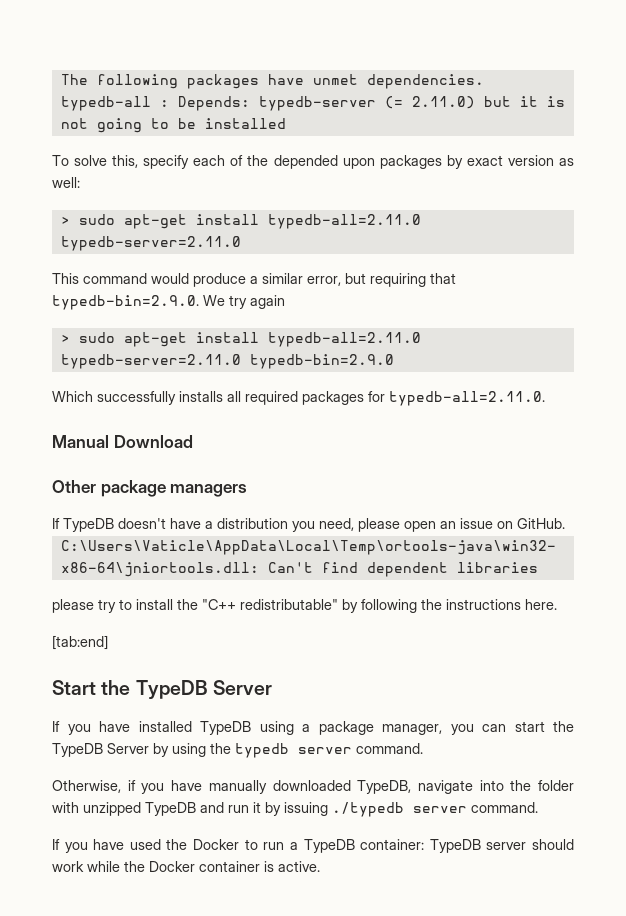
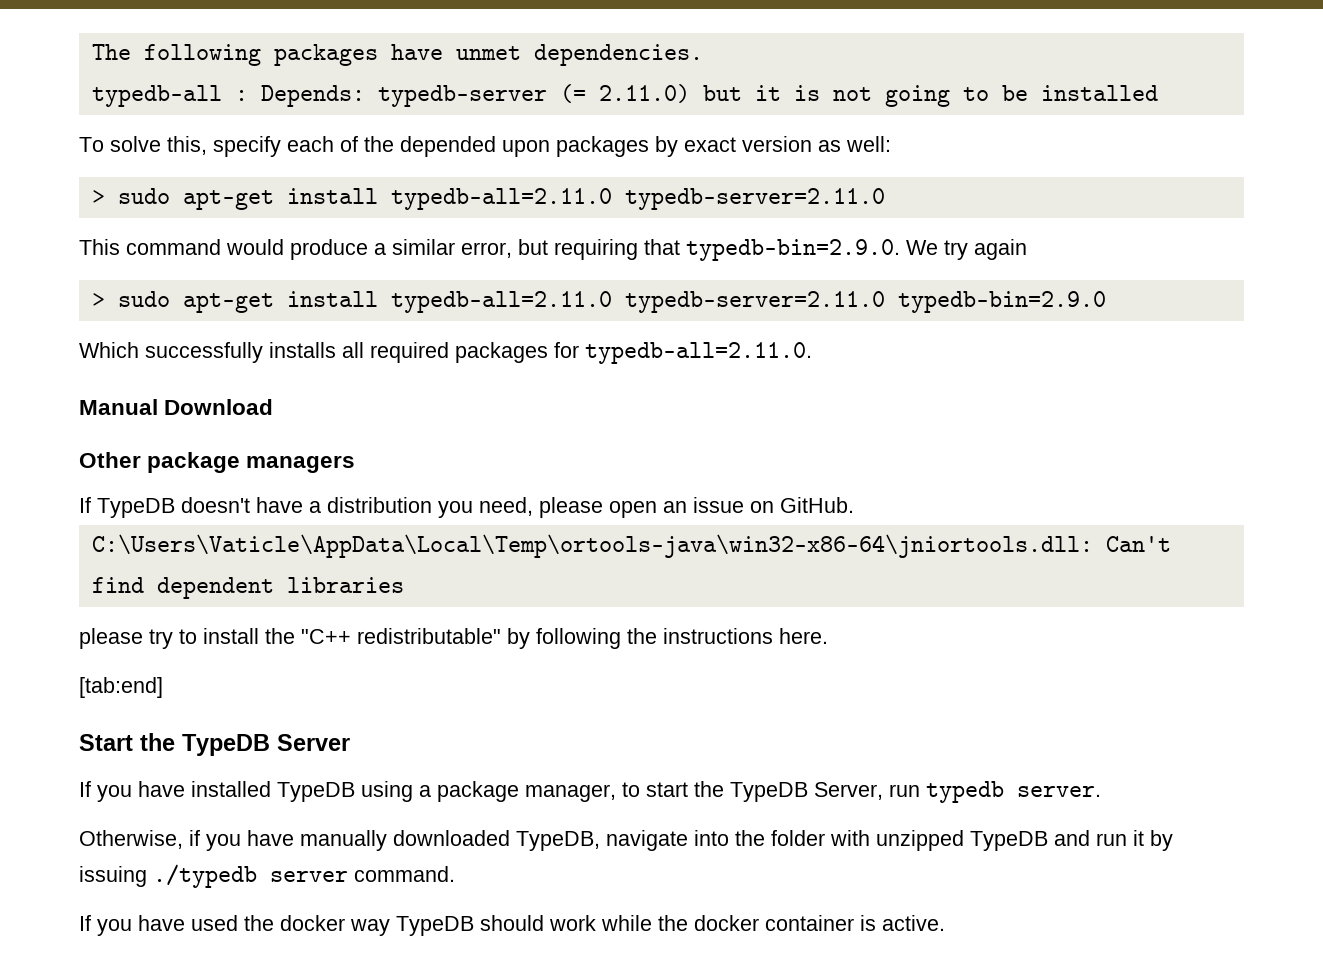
- If you have installed TypeDB using a package manager, you can start the TypeDB Server by using the typedb server command.
+ If you have installed TypeDB using a package manager, to start the TypeDB Server, run typedb server.
- If you have used the Docker to run a TypeDB container: TypeDB server should work while the Docker container is active.
+ If you have used the docker way TypeDB should work while the docker container is active.

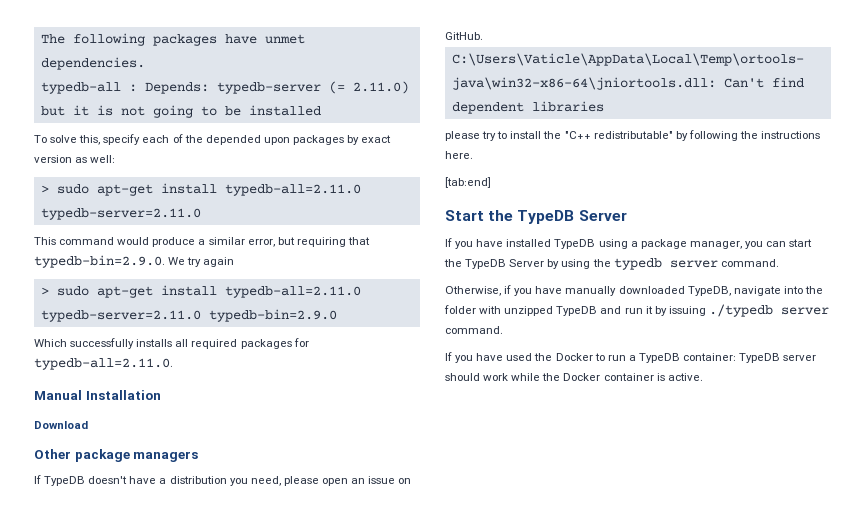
- Manual Download
+ Manual Installation
+ Download
- If you have installed TypeDB using a package manager, to start the TypeDB Server, run typedb server.
+ If you have installed TypeDB using a package manager, you can start the TypeDB Server by using the typedb server command.
- If you have used the docker way TypeDB should work while the docker container is active.
+ If you have used the Docker to run a TypeDB container: TypeDB server should work while the Docker container is active.

